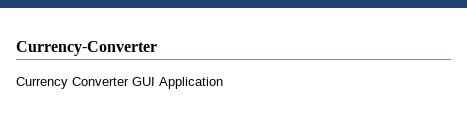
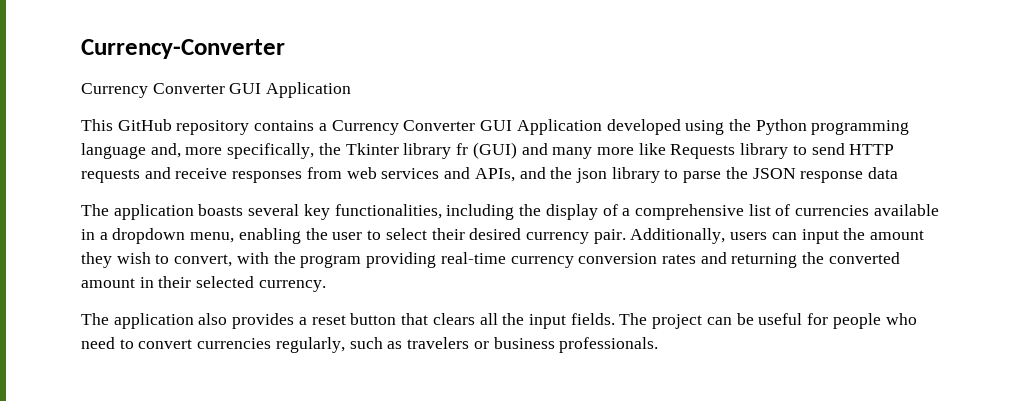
+ This GitHub repository contains a Currency Converter GUI Application developed using the Python programming language and, more specifically, the Tkinter library fr (GUI) and many more like Requests library to send HTTP requests and receive responses from web services and APIs, and the json library to parse the JSON response data
+ The application boasts several key functionalities, including the display of a comprehensive list of currencies available in a dropdown menu, enabling the user to select their desired currency pair. Additionally, users can input the amount they wish to convert, with the program providing real-time currency conversion rates and returning the converted amount in their selected currency.
+ The application also provides a reset button that clears all the input fields. The project can be useful for people who need to convert currencies regularly, such as travelers or business professionals.

